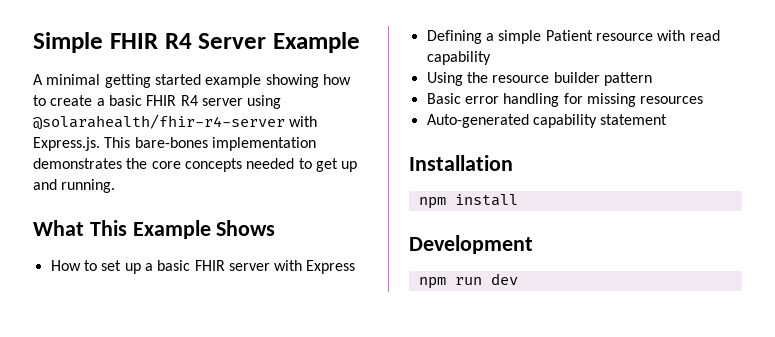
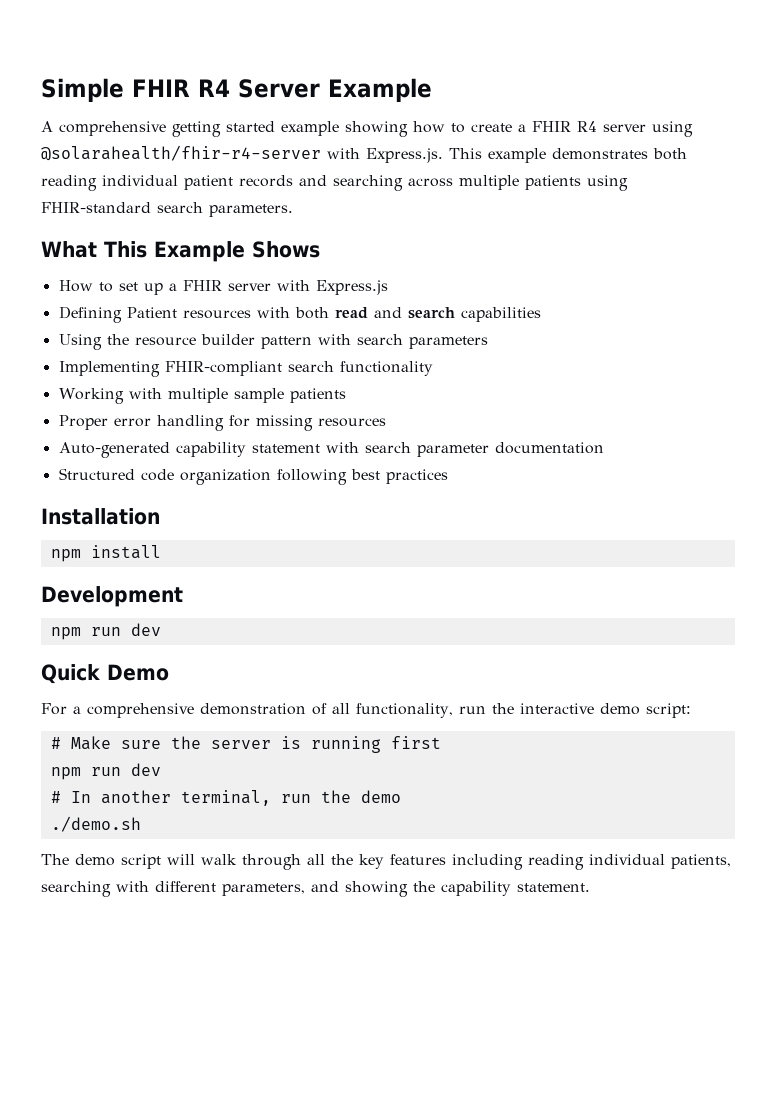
- A minimal getting started example showing how to create a basic FHIR R4 server using @solarahealth/fhir-r4-server with Express.js. This bare-bones implementation demonstrates the core concepts needed to get up and running.
+ A comprehensive getting started example showing how to create a FHIR R4 server using @solarahealth/fhir-r4-server with Express.js. This example demonstrates both reading individual patient records and searching across multiple patients using FHIR-standard search parameters.
- How to set up a basic FHIR server with Express
+ How to set up a FHIR server with Express.js
- Defining a simple Patient resource with read capability
+ Defining Patient resources with both read and search capabilities
- Using the resource builder pattern
- Basic error handling for missing resources
+ Using the resource builder pattern with search parameters
+ Implementing FHIR-compliant search functionality
+ Working with multiple sample patients
+ Proper error handling for missing resources
- Auto-generated capability statement
+ Auto-generated capability statement with search parameter documentation
+ Structured code organization following best practices
+ Quick Demo
+ For a comprehensive demonstration of all functionality, run the interactive demo script:
+ # Make sure the server is running first
+ npm run dev
+ # In another terminal, run the demo
+ ./demo.sh
+ The demo script will walk through all the key features including reading individual patients, searching with different parameters, and showing the capability statement.

